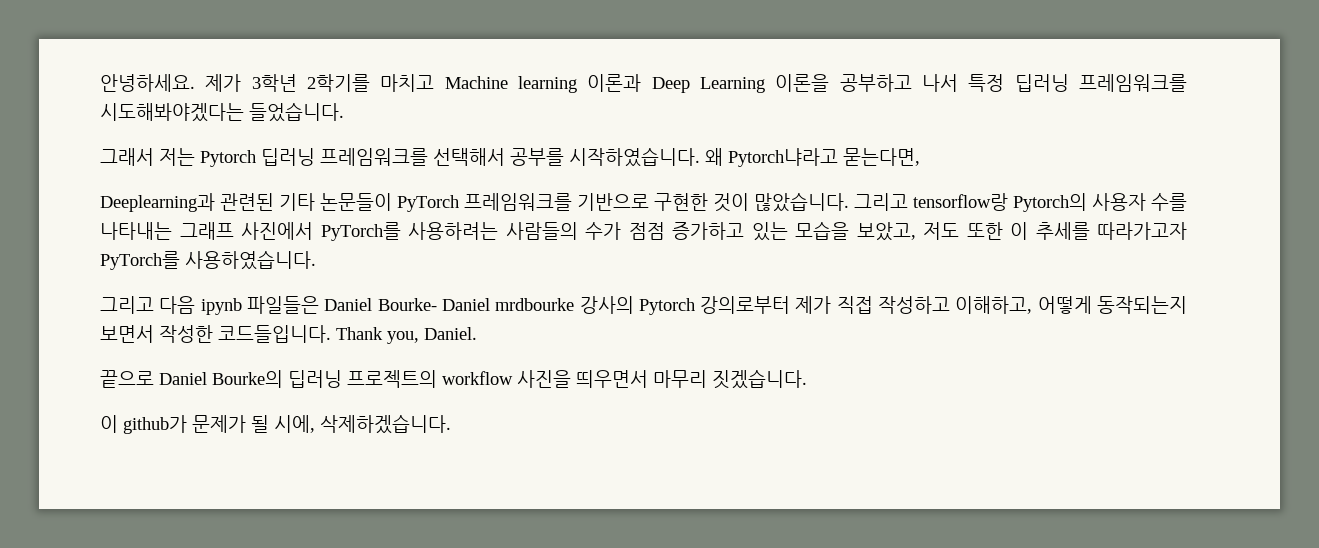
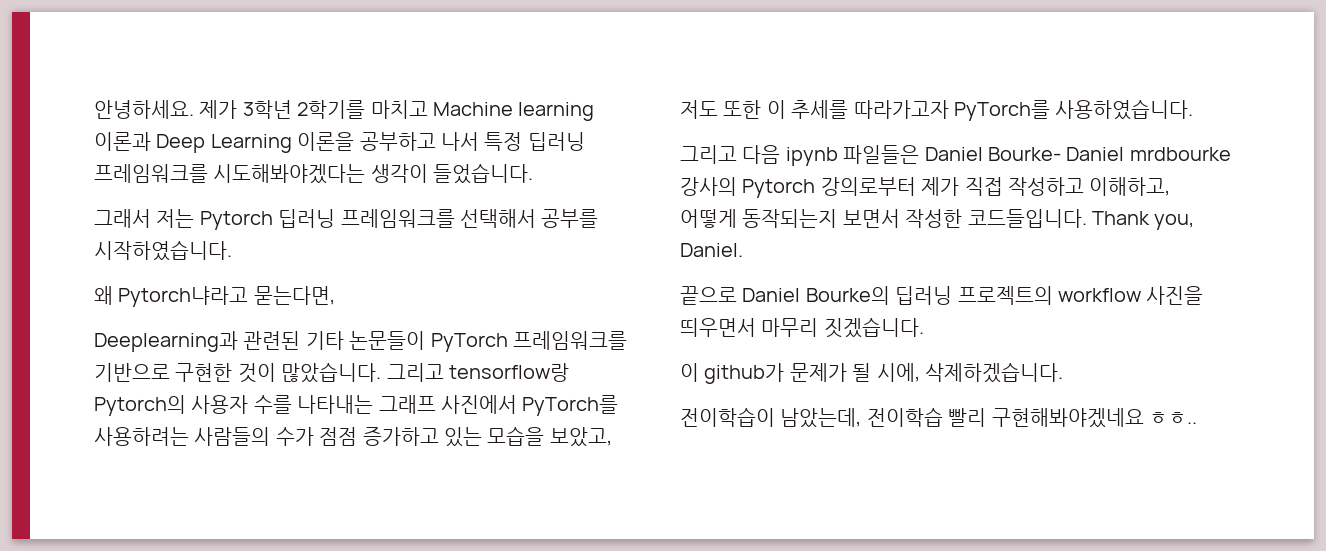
- 제가 3학년 2학기를 마치고 Machine learning 이론과 Deep Learning 이론을 공부하고 나서 특정 딥러닝 프레임워크를 시도해봐야겠다는 들었습니다.
+ 제가 3학년 2학기를 마치고 Machine learning 이론과 Deep Learning 이론을 공부하고 나서 특정 딥러닝 프레임워크를 시도해봐야겠다는 생각이 들었습니다.
- 그래서 저는 Pytorch 딥러닝 프레임워크를 선택해서 공부를 시작하였습니다. 왜 Pytorch냐라고 묻는다면,
+ 그래서 저는 Pytorch 딥러닝 프레임워크를 선택해서 공부를 시작하였습니다.
+ 왜 Pytorch냐라고 묻는다면,
+ 전이학습이 남았는데, 전이학습 빨리 구현해봐야겠네요 ㅎㅎ..

